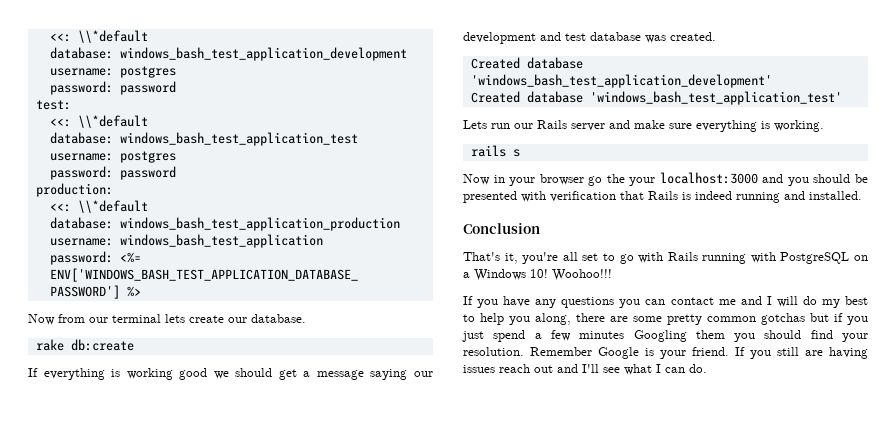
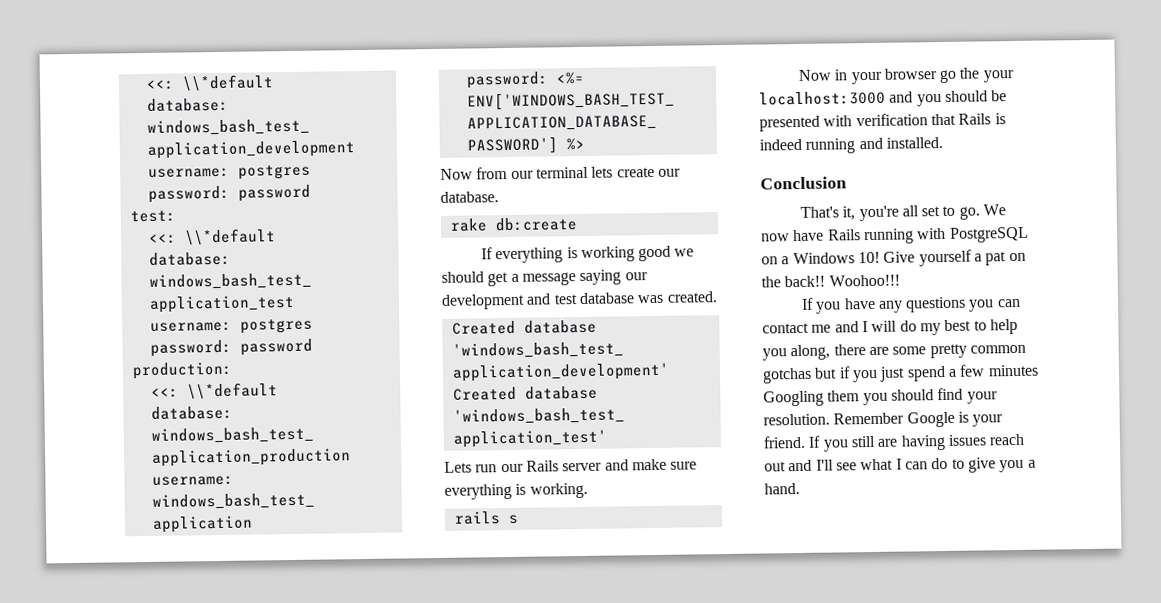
- That's it, you're all set to go with Rails running with PostgreSQL on a Windows 10!
+ That's it, you're all set to go. We now have Rails running with PostgreSQL on a Windows 10!
+ Give yourself a pat on the back!!
- If you still are having issues reach out and I'll see what I can do.
+ If you still are having issues reach out and I'll see what I can do to give you a hand.

